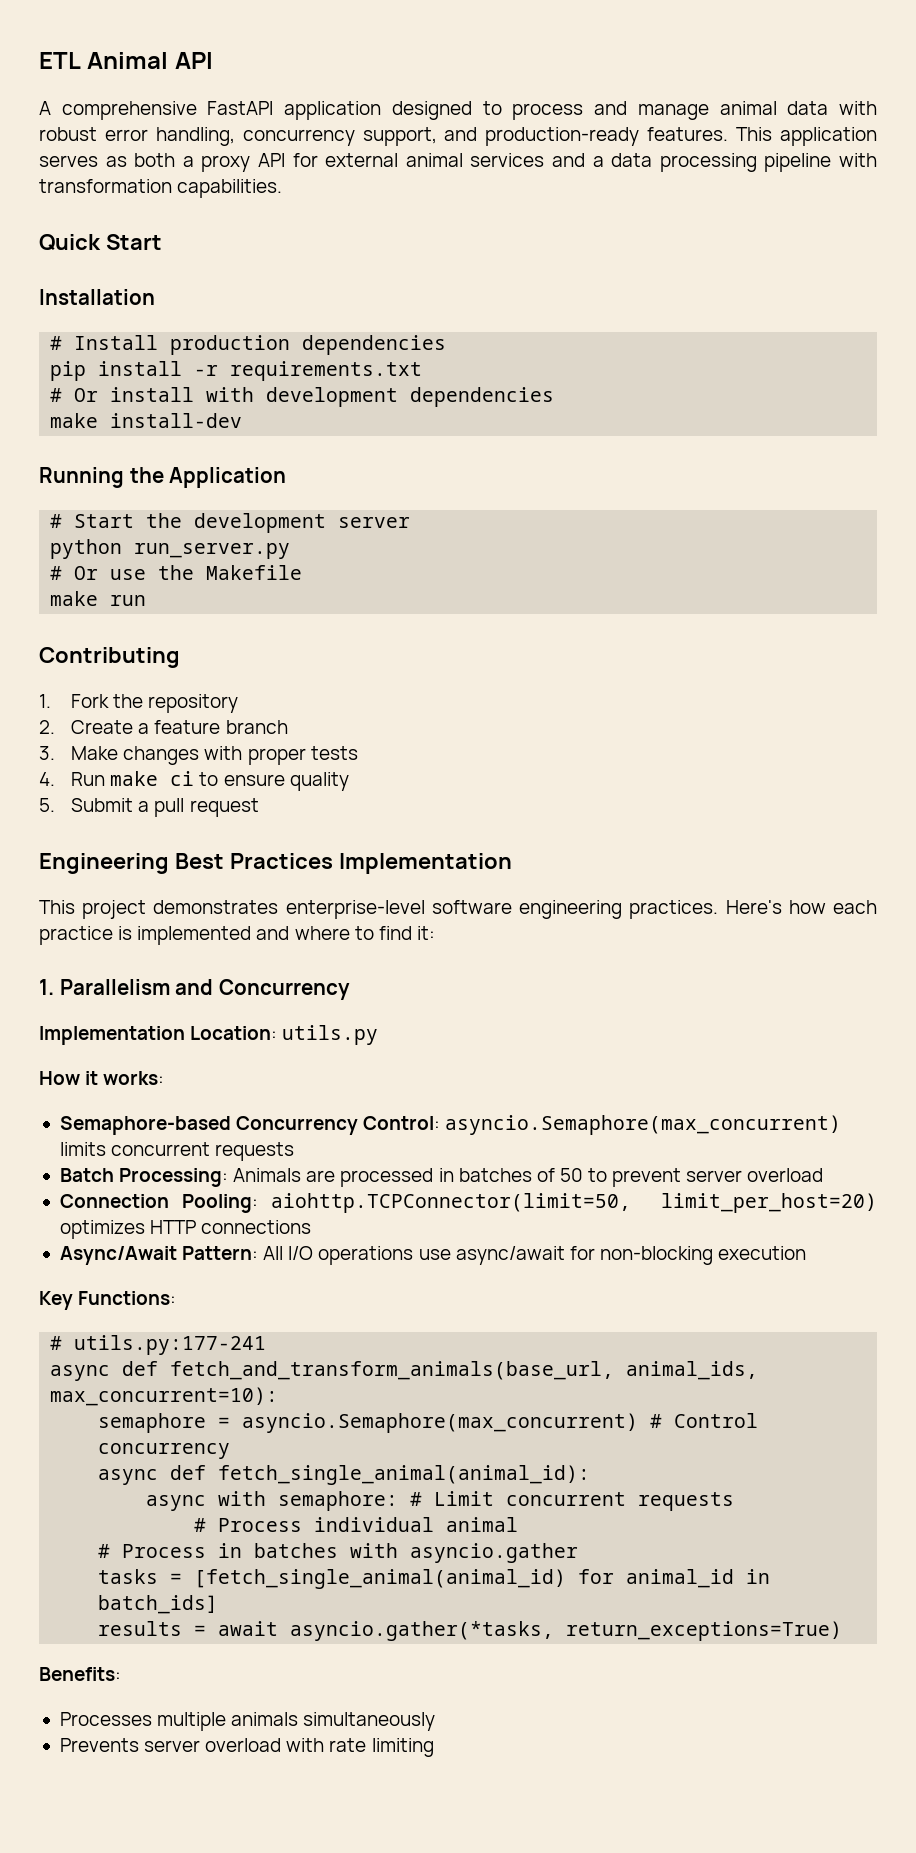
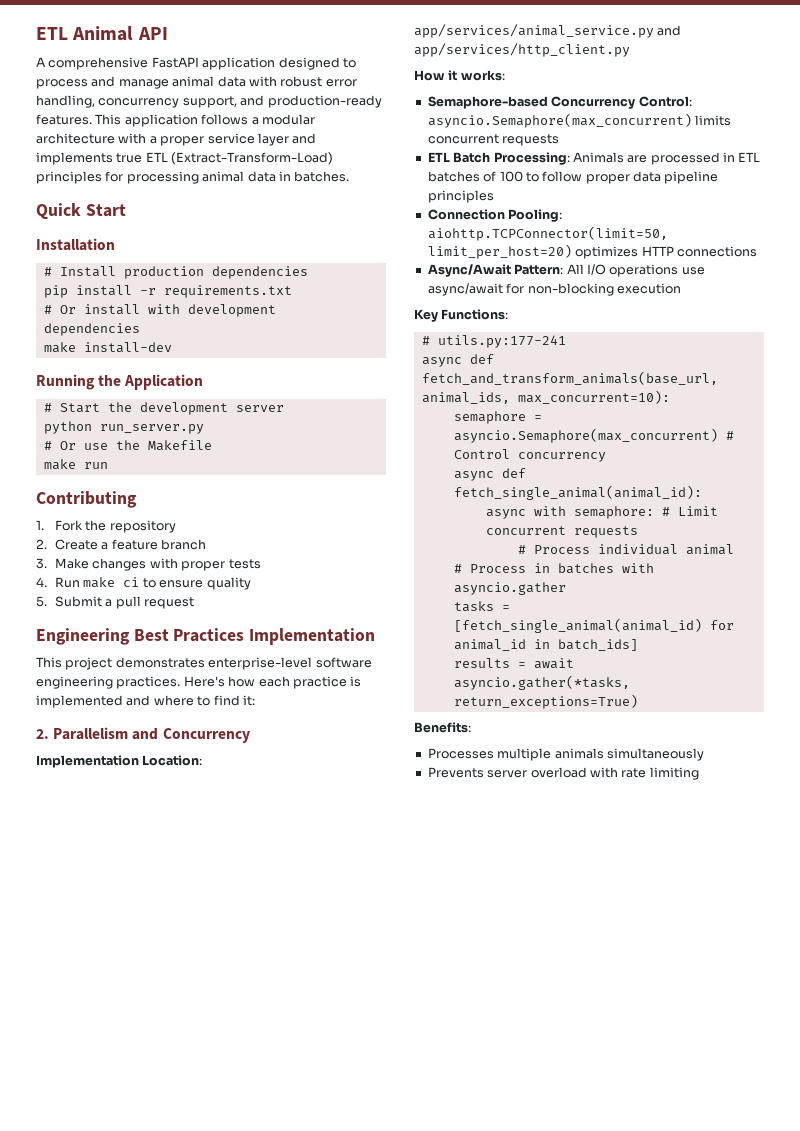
- This application serves as both a proxy API for external animal services and a data processing pipeline with transformation capabilities.
+ This application follows a modular architecture with a proper service layer and implements true ETL (Extract-Transform-Load) principles for processing animal data in batches.
- 1. Parallelism and Concurrency
+ 2. Parallelism and Concurrency
- Implementation Location: utils.py
+ Implementation Location: app/services/animal_service.py and app/services/http_client.py
- Batch Processing: Animals are processed in batches of 50 to prevent server overload
+ ETL Batch Processing: Animals are processed in ETL batches of 100 to follow proper data pipeline principles

